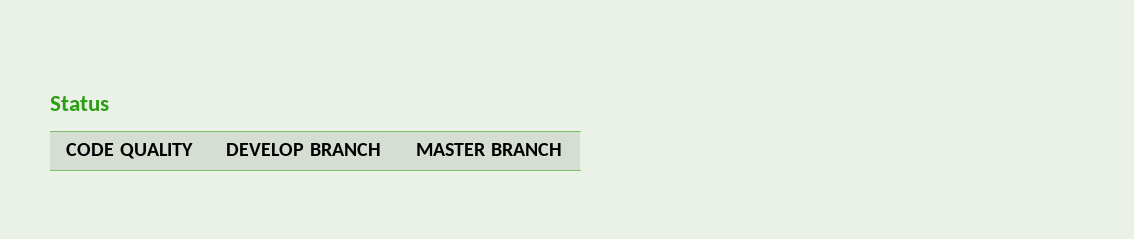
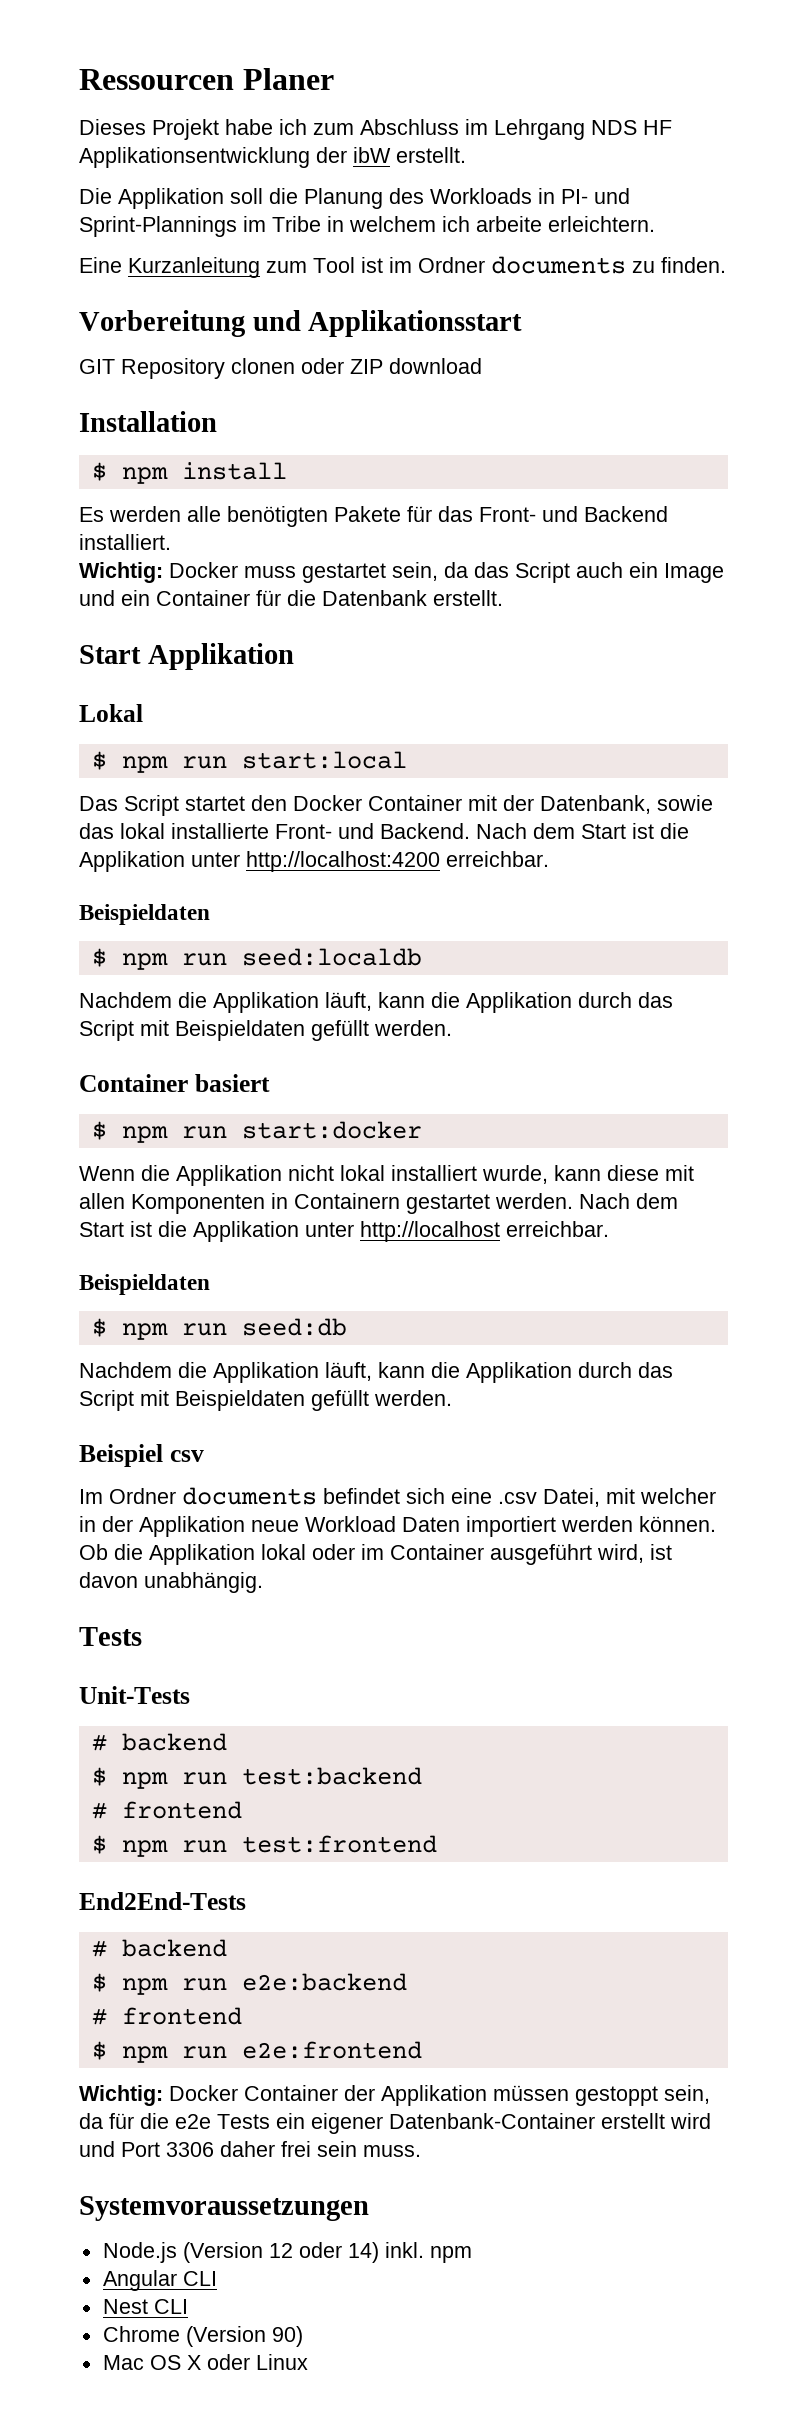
- Status
- CODE QUALITY | DEVELOP BRANCH | MASTER BRANCH
+ Ressourcen Planer
+ Dieses Projekt habe ich zum Abschluss im Lehrgang NDS HF Applikationsentwicklung der ibW erstellt.
+ Die Applikation soll die Planung des Workloads in PI- und Sprint-Plannings im Tribe in welchem ich arbeite erleichtern.
+ Eine Kurzanleitung zum Tool ist im Ordner documents zu finden.
+ Vorbereitung und Applikationsstart
+ GIT Repository clonen oder ZIP download
+ Installation
+ $ npm install
+ Es werden alle benötigten Pakete für das Front- und Backend installiert.
+ Wichtig: Docker muss gestartet sein, da das Script auch ein Image und ein Container für die Datenbank erstellt.
+ Start Applikation
+ Lokal
+ $ npm run start:local
+ Das Script startet den Docker Container mit der Datenbank, sowie das lokal installierte Front- und Backend. Nach dem Start ist die Applikation unter http://localhost:4200 erreichbar.
+ Beispieldaten
+ $ npm run seed:localdb
+ Nachdem die Applikation läuft, kann die Applikation durch das Script mit Beispieldaten gefüllt werden.
+ Container basiert
+ $ npm run start:docker
+ Wenn die Applikation nicht lokal installiert wurde, kann diese mit allen Komponenten in Containern gestartet werden. Nach dem Start ist die Applikation unter http://localhost erreichbar.
+ Beispieldaten
+ $ npm run seed:db
+ Nachdem die Applikation läuft, kann die Applikation durch das Script mit Beispieldaten gefüllt werden.
+ Beispiel csv
+ Im Ordner documents befindet sich eine .csv Datei, mit welcher in der Applikation neue Workload Daten importiert werden können. Ob die Applikation lokal oder im Container ausgeführt wird, ist davon unabhängig.
+ Tests
+ Unit-Tests
+ # backend
+ $ npm run test:backend
+ # frontend
+ $ npm run test:frontend
+ End2End-Tests
+ # backend
+ $ npm run e2e:backend
+ # frontend
+ $ npm run e2e:frontend
+ Wichtig: Docker Container der Applikation müssen gestoppt sein, da für die e2e Tests ein eigener Datenbank-Container erstellt wird und Port 3306 daher frei sein muss.
+ Systemvoraussetzungen
+ Node.js (Version 12 oder 14) inkl. npm
+ Angular CLI
+ Nest CLI
+ Chrome (Version 90)
+ Mac OS X oder Linux

